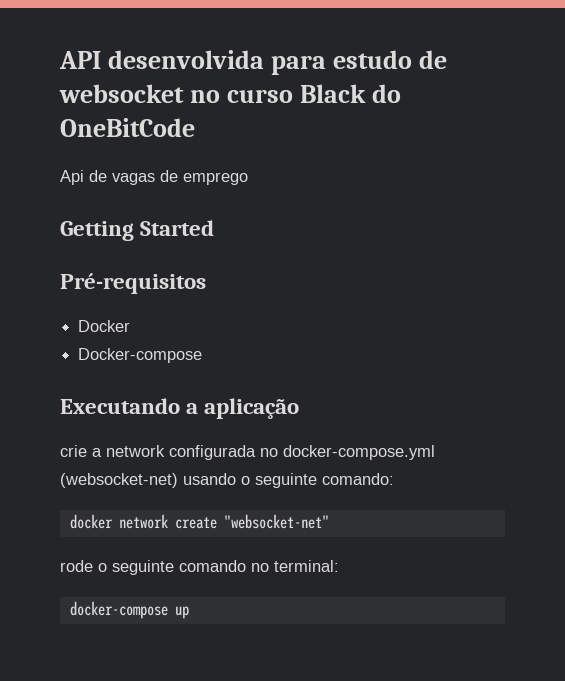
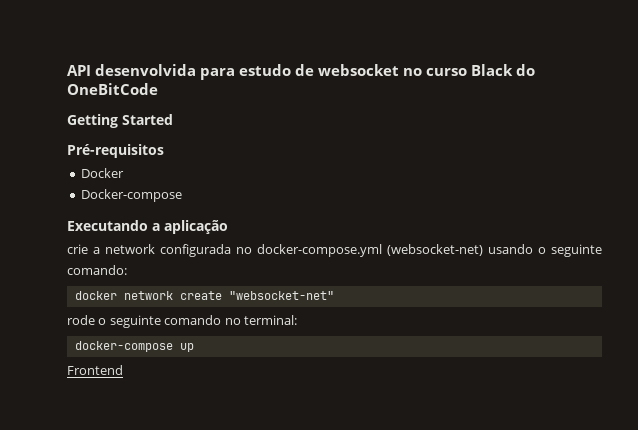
- Api de vagas de emprego
+ Frontend

